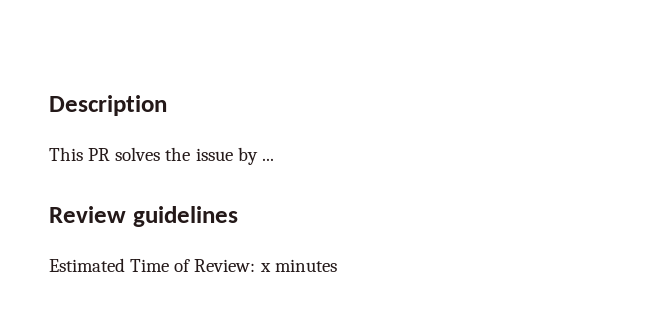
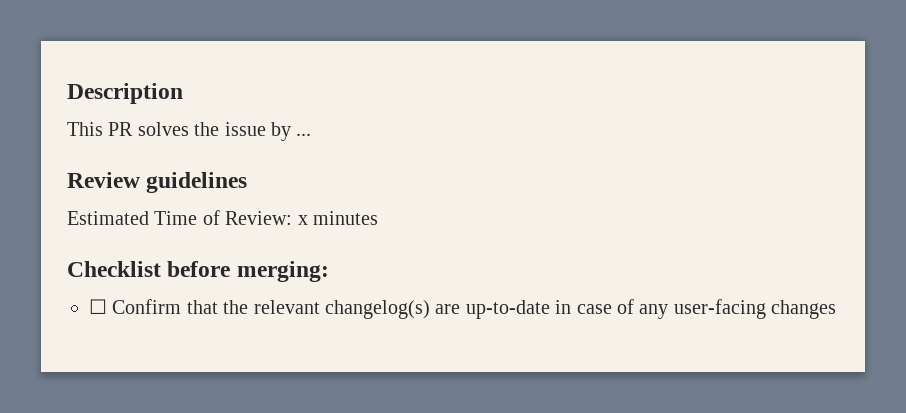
+ Checklist before merging:
+ ☐ Confirm that the relevant changelog(s) are up-to-date in case of any user-facing changes

